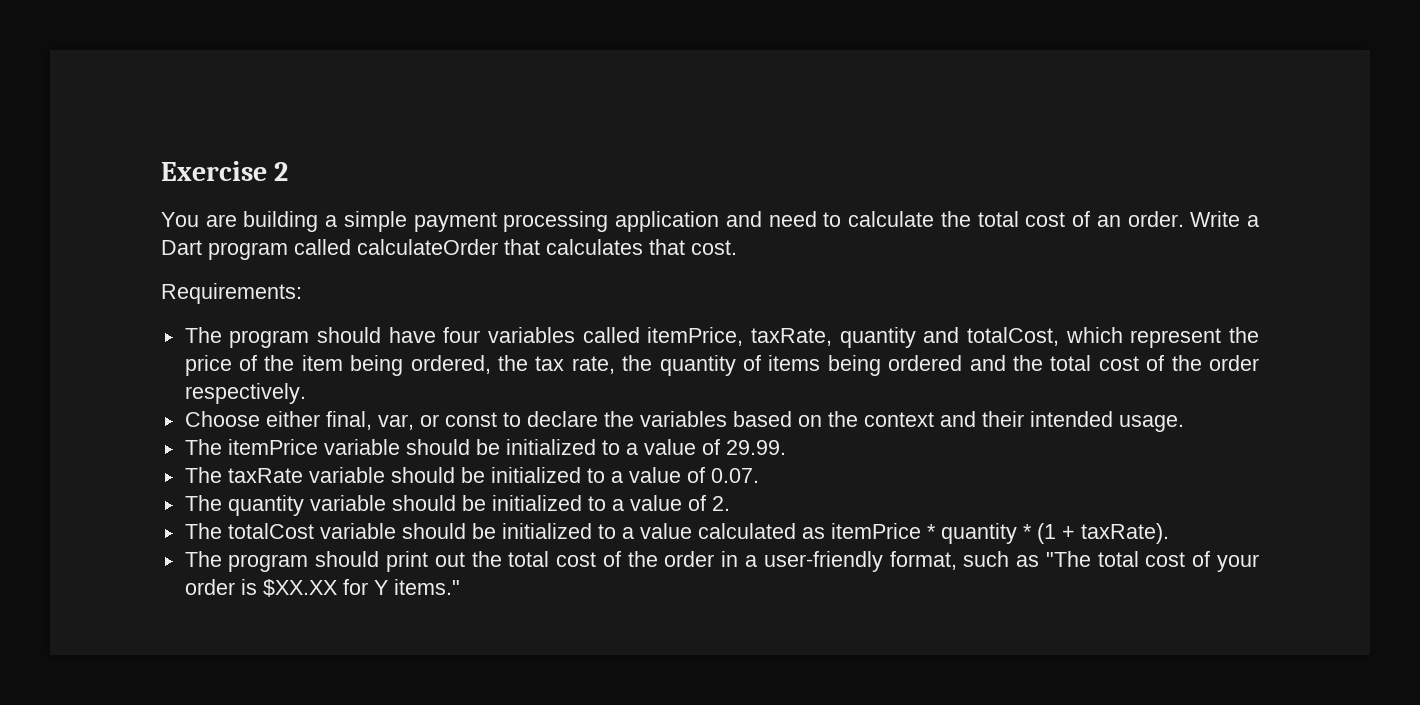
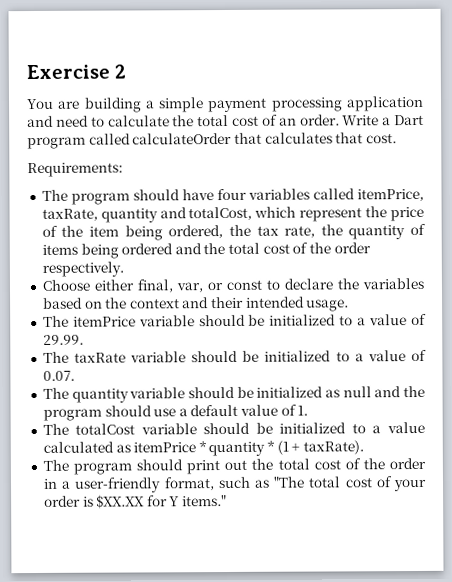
- The quantity variable should be initialized to a value of 2.
+ The quantity variable should be initialized as null and the program should use a default value of 1.

